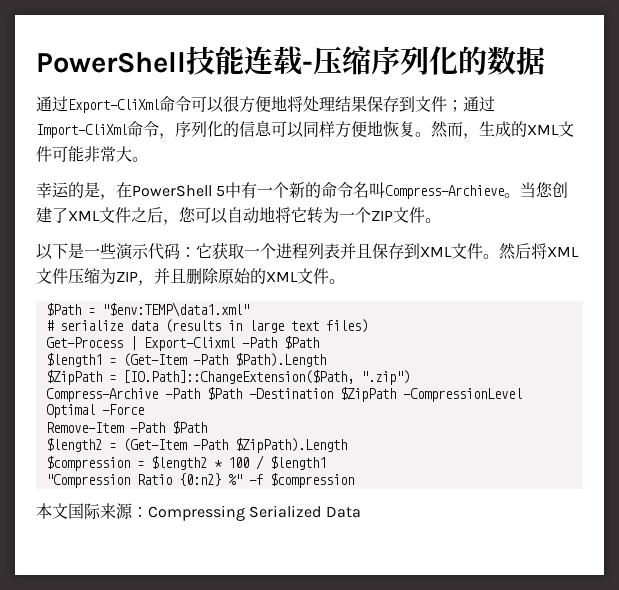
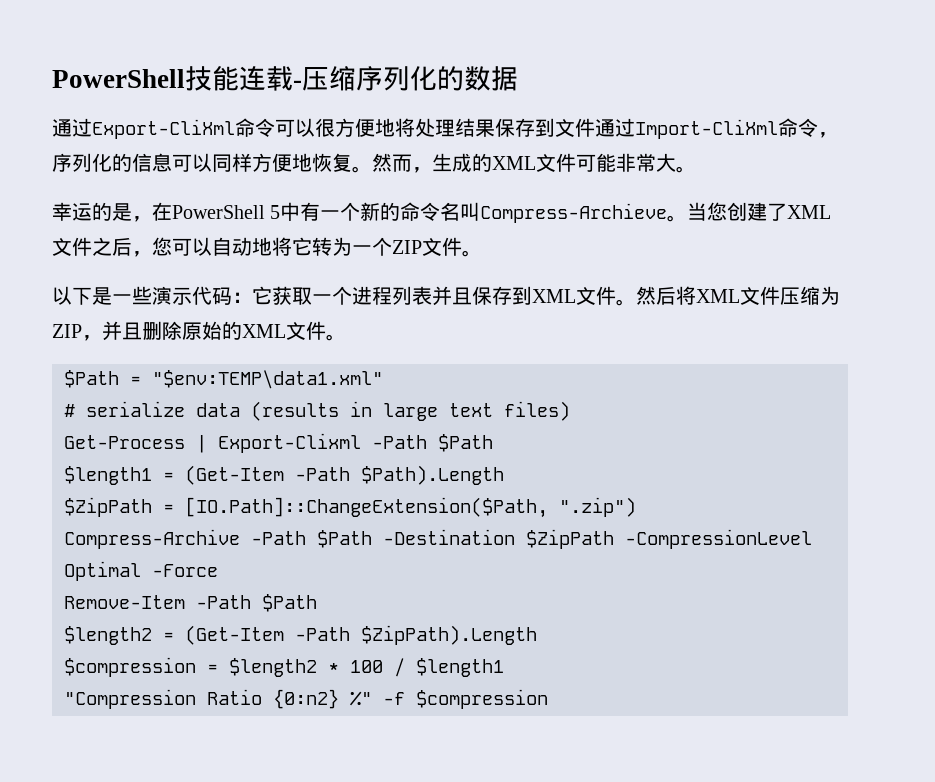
- 通过Export-CliXml命令可以很方便地将处理结果保存到文件；通过Import-CliXml命令，序列化的信息可以同样方便地恢复。
+ 通过Export-CliXml命令可以很方便地将处理结果保存到文件通过Import-CliXml命令，序列化的信息可以同样方便地恢复。
- 本文国际来源：Compressing Serialized Data

